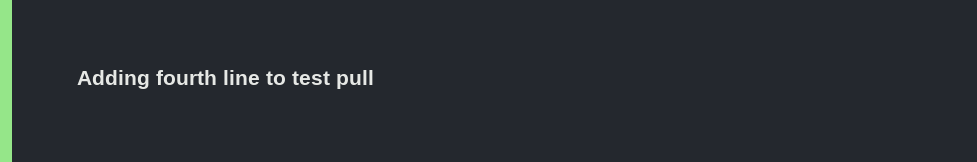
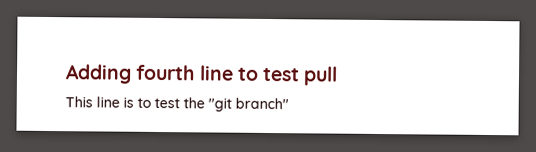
+ This line is to test the "git branch"

